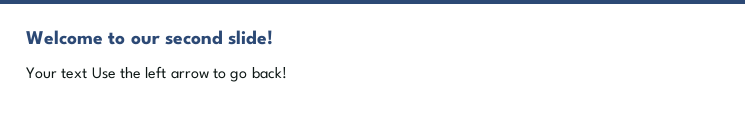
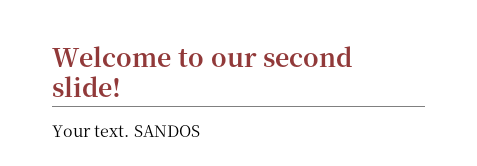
- Your text Use the left arrow to go back!
+ Your text. SANDOS

